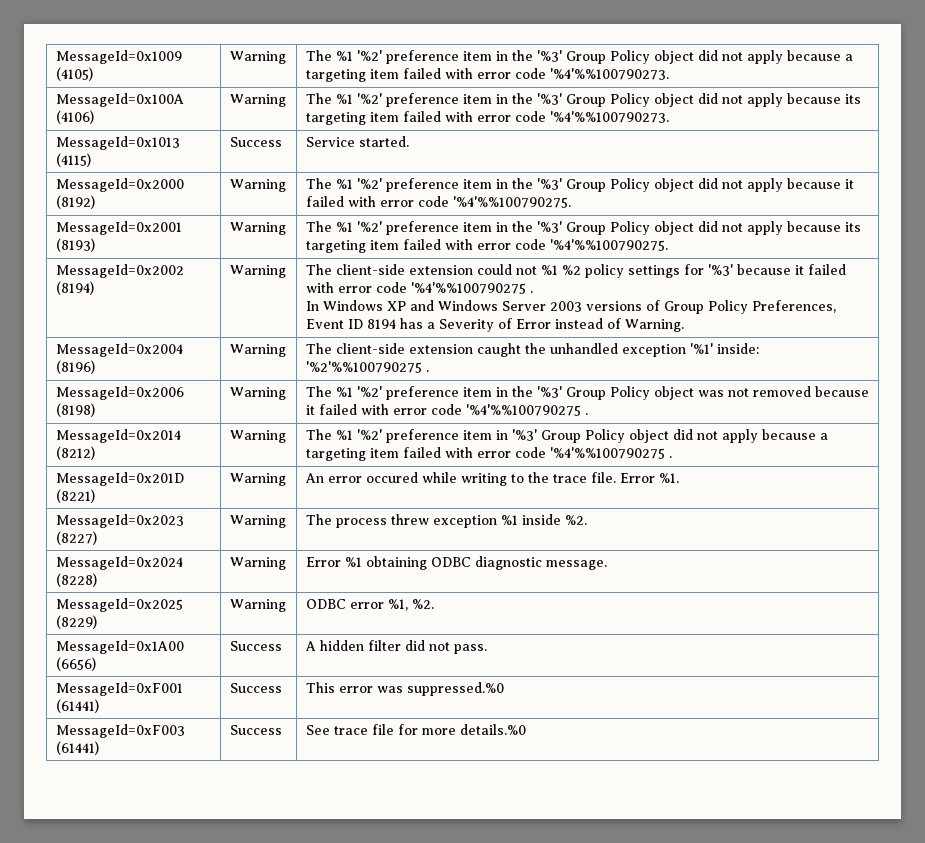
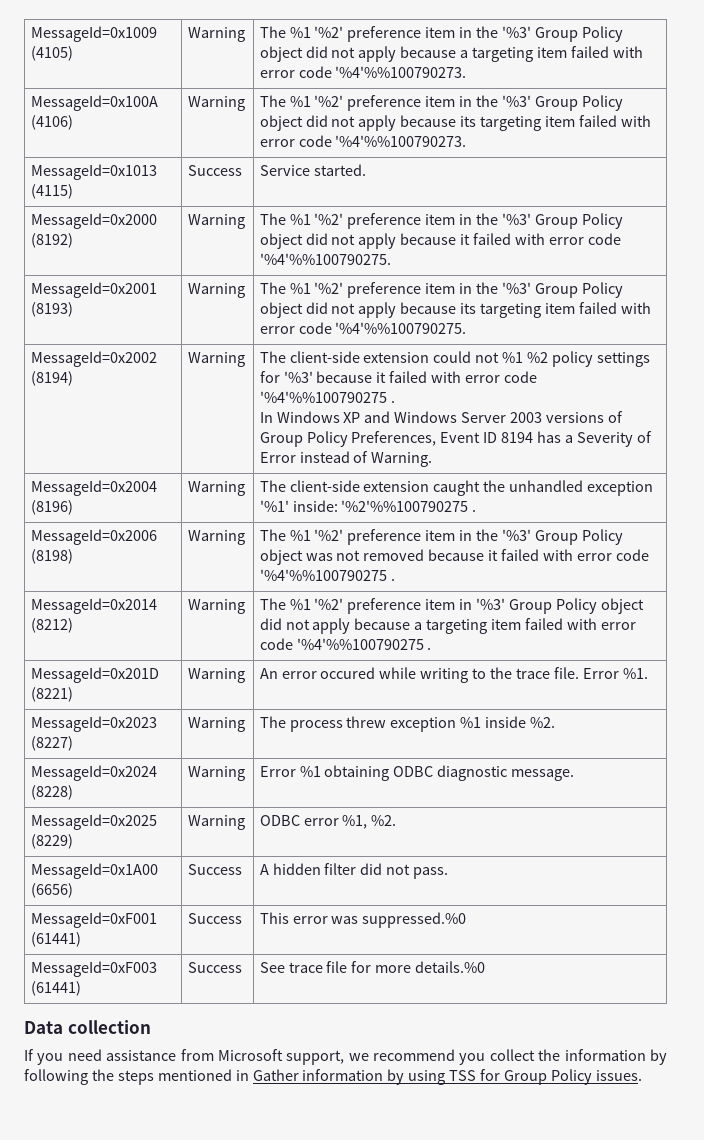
+ Data collection
+ If you need assistance from Microsoft support, we recommend you collect the information by following the steps mentioned in Gather information by using TSS for Group Policy issues.

